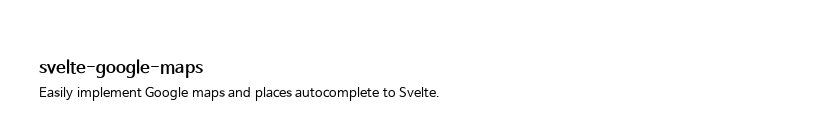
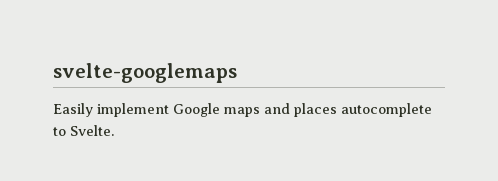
- svelte-google-maps
+ svelte-googlemaps

